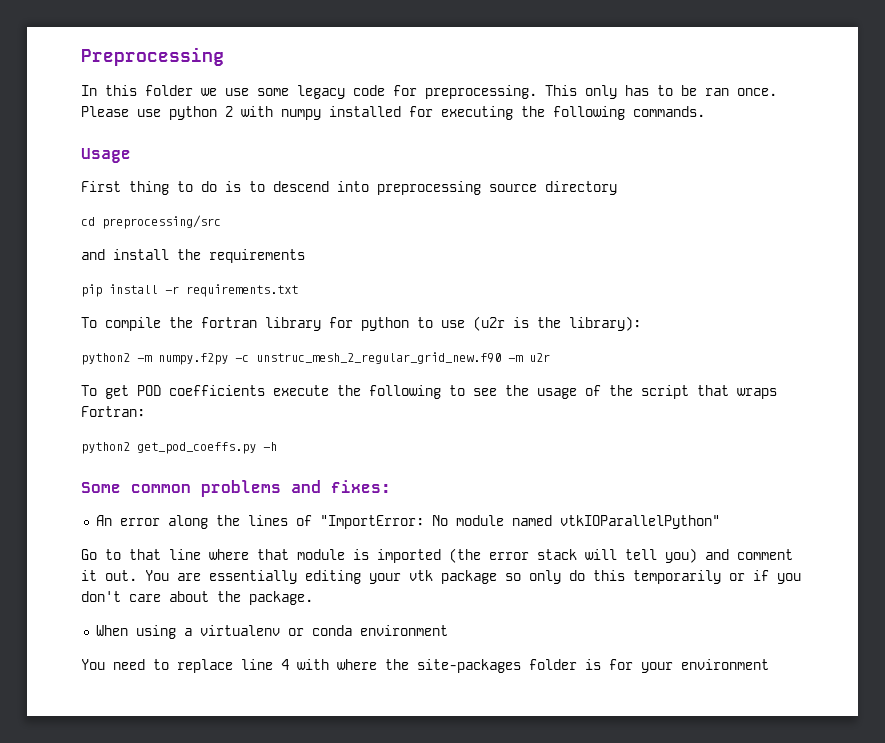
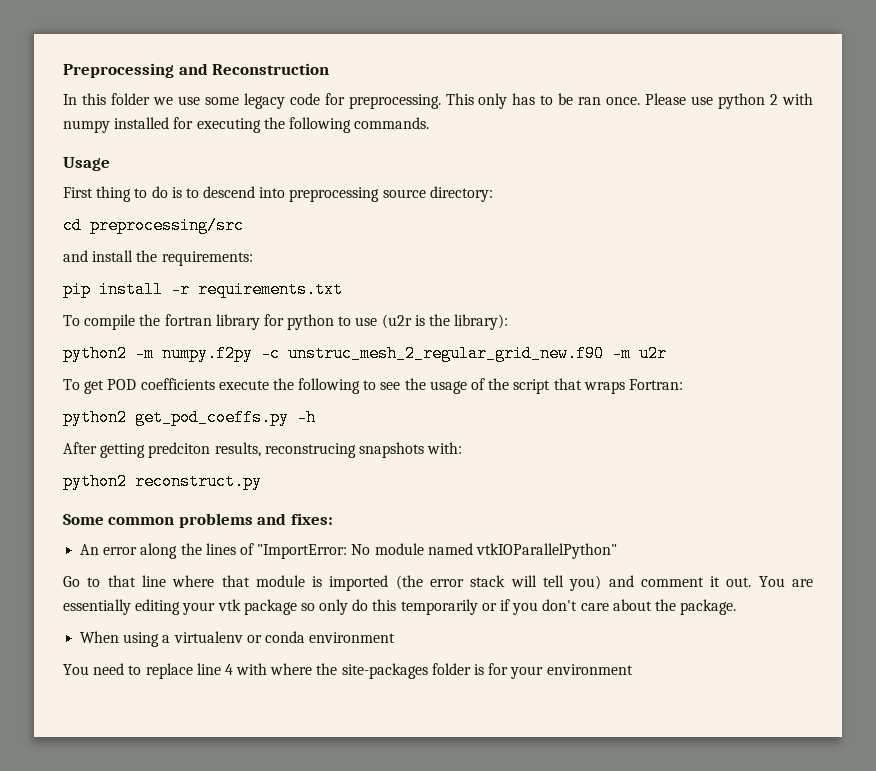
- Preprocessing
+ Preprocessing and Reconstruction
- First thing to do is to descend into preprocessing source directory
+ First thing to do is to descend into preprocessing source directory:
- and install the requirements
+ and install the requirements:
+ After getting predciton results, reconstrucing snapshots with:
+ python2 reconstruct.py

